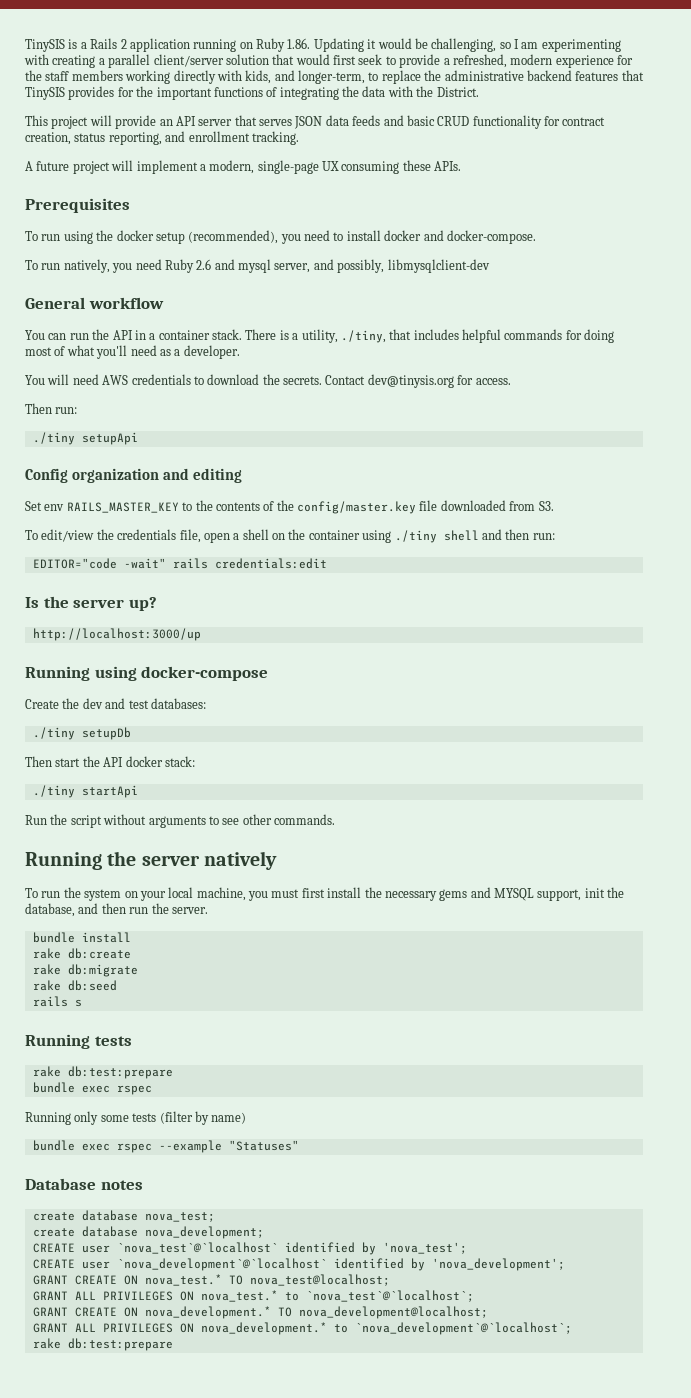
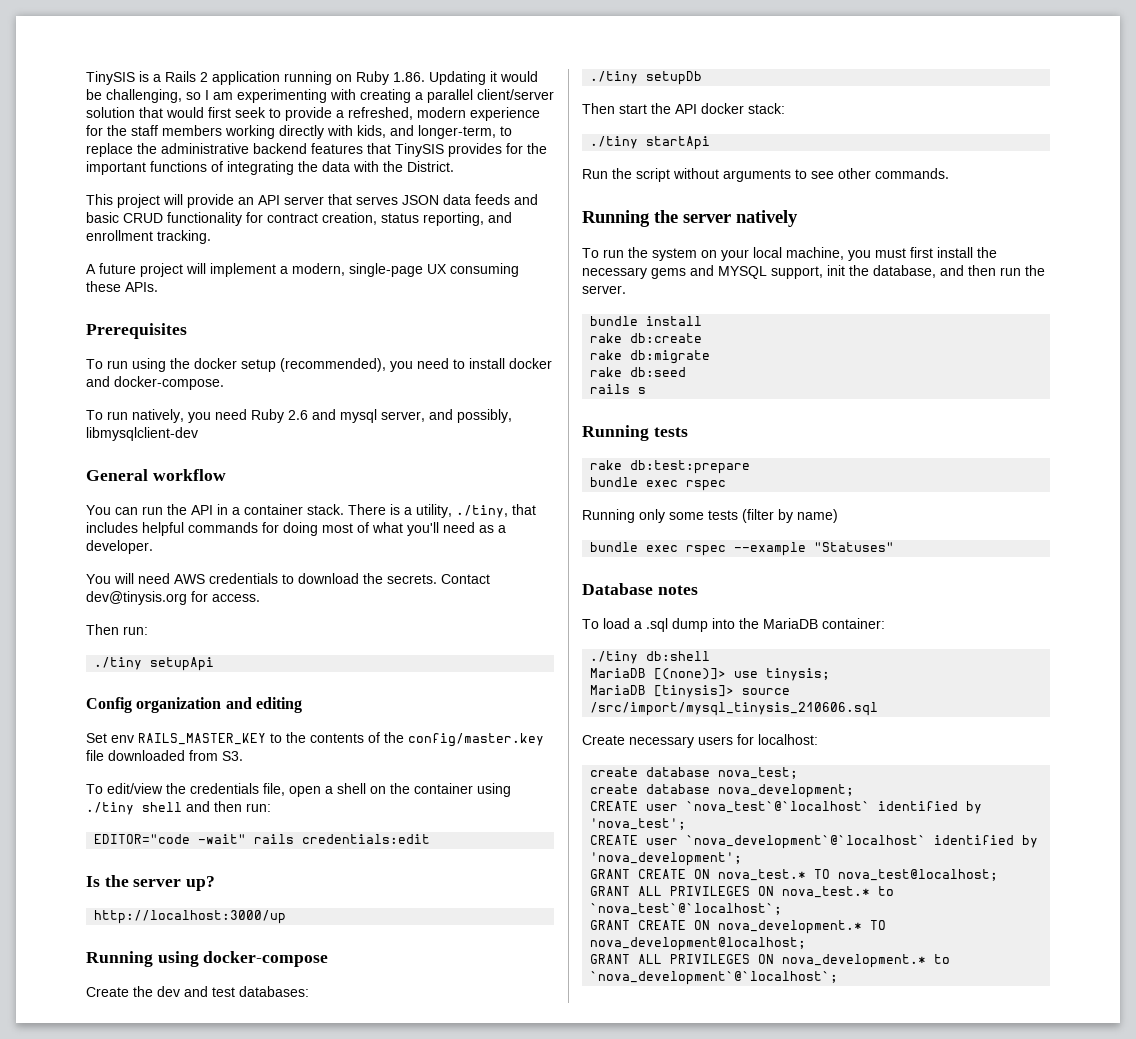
+ To load a .sql dump into the MariaDB container:
+ ./tiny db:shell
+ MariaDB [(none)]> use tinysis;
+ MariaDB [tinysis]> source /src/import/mysql_tinysis_210606.sql
+ Create necessary users for localhost:
  GRANT ALL PRIVILEGES ON nova_development.* to `nova_development`@`localhost`;
- rake db:test:prepare

